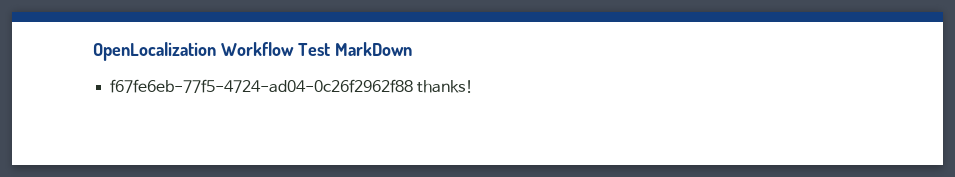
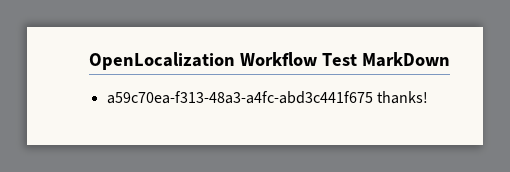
- f67fe6eb-77f5-4724-ad04-0c26f2962f88 thanks!
+ a59c70ea-f313-48a3-a4fc-abd3c441f675 thanks!

